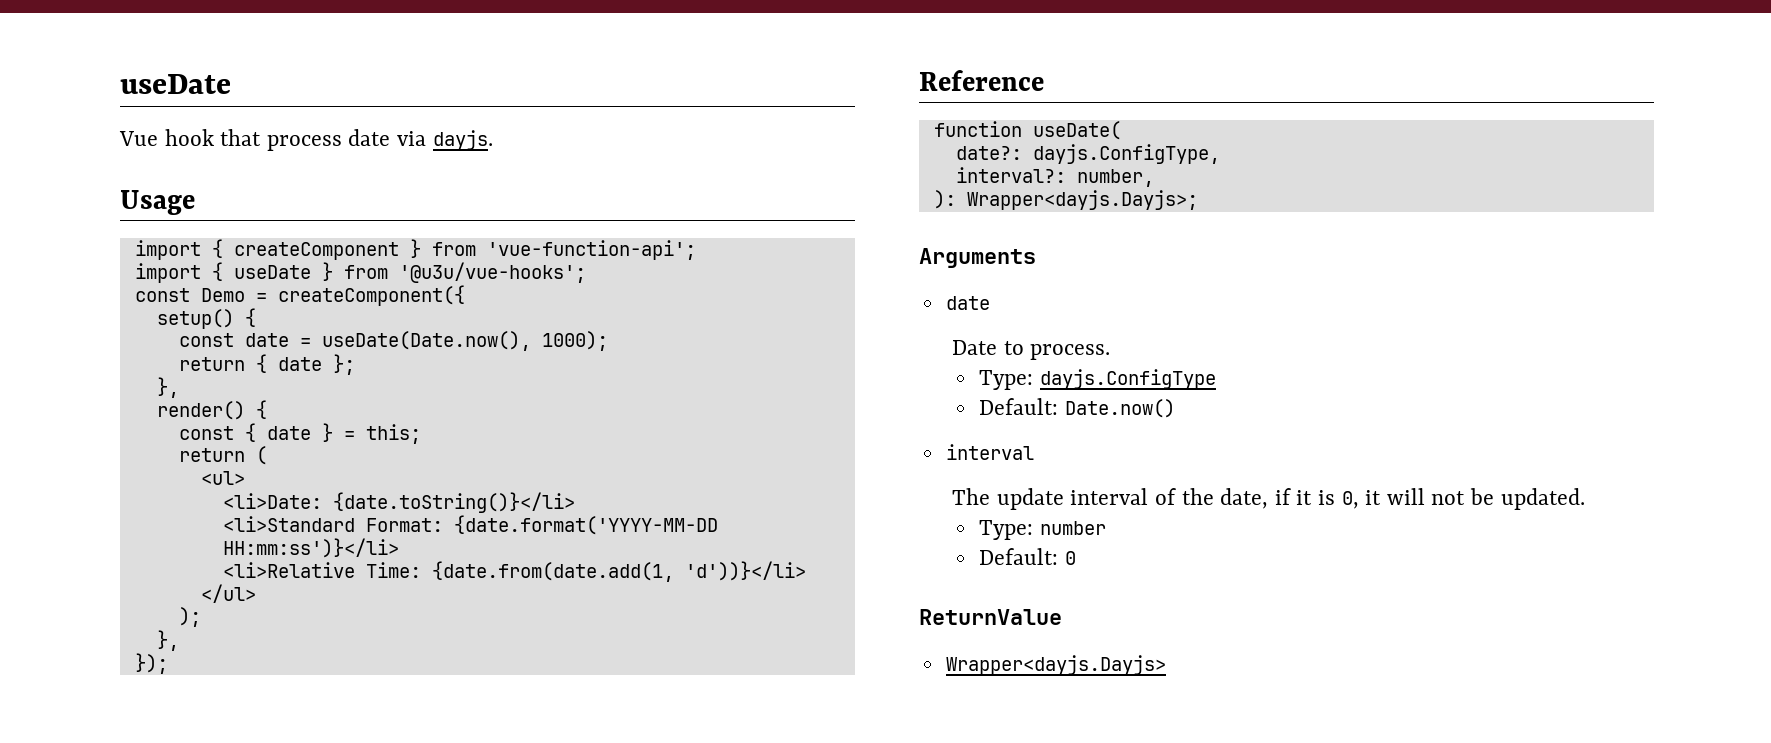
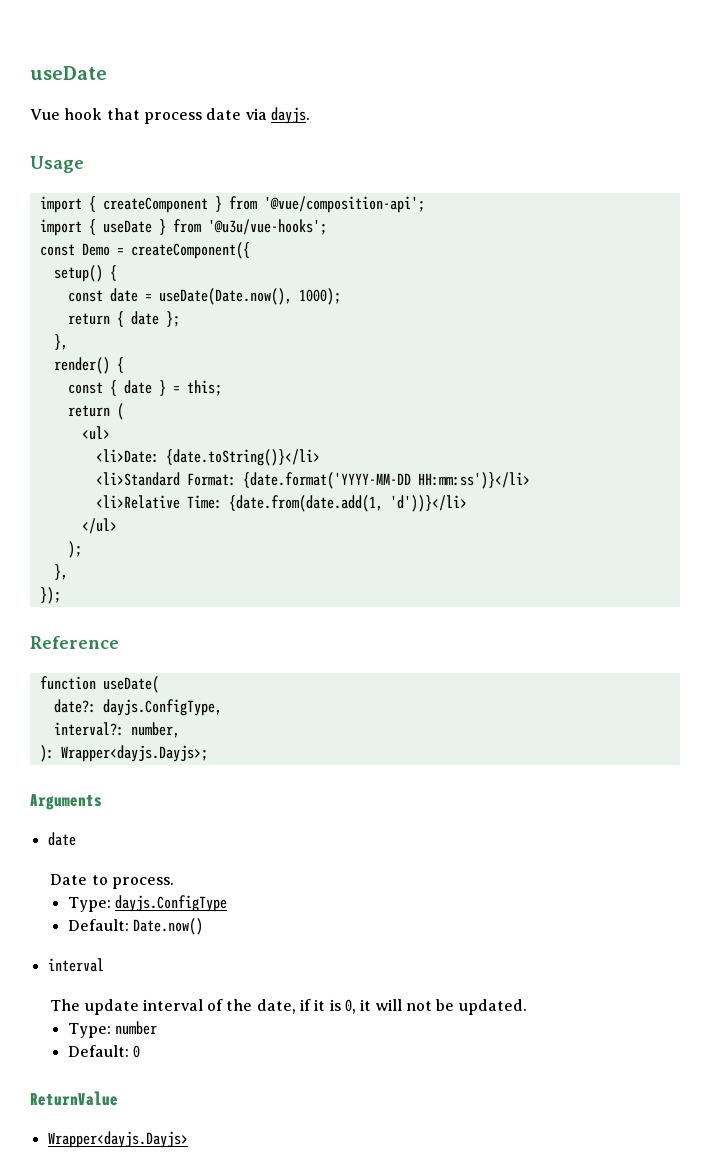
- import { createComponent } from 'vue-function-api';
+ import { createComponent } from '@vue/composition-api';

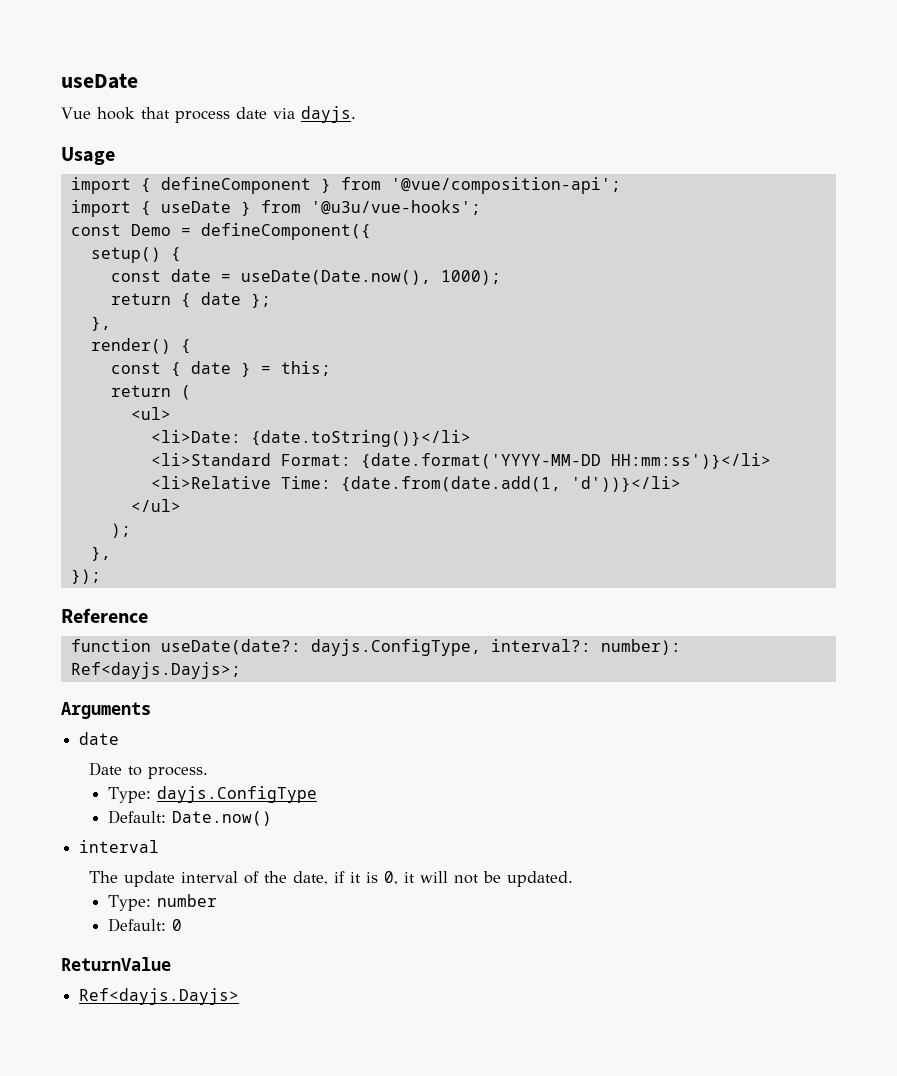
- import { createComponent } from '@vue/composition-api';
+ import { defineComponent } from '@vue/composition-api';
- const Demo = createComponent({
+ const Demo = defineComponent({
- function useDate(
- date?: dayjs.ConfigType,
- interval?: number,
- ): Wrapper<dayjs.Dayjs>;
+ function useDate(date?: dayjs.ConfigType, interval?: number): Ref<dayjs.Dayjs>;
- Wrapper<dayjs.Dayjs>
+ Ref<dayjs.Dayjs>

